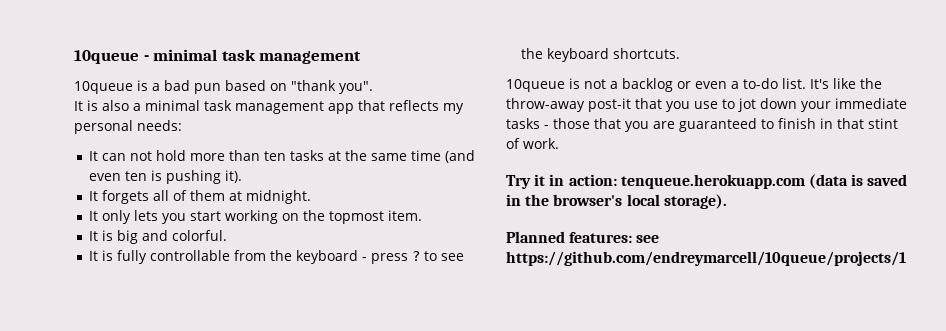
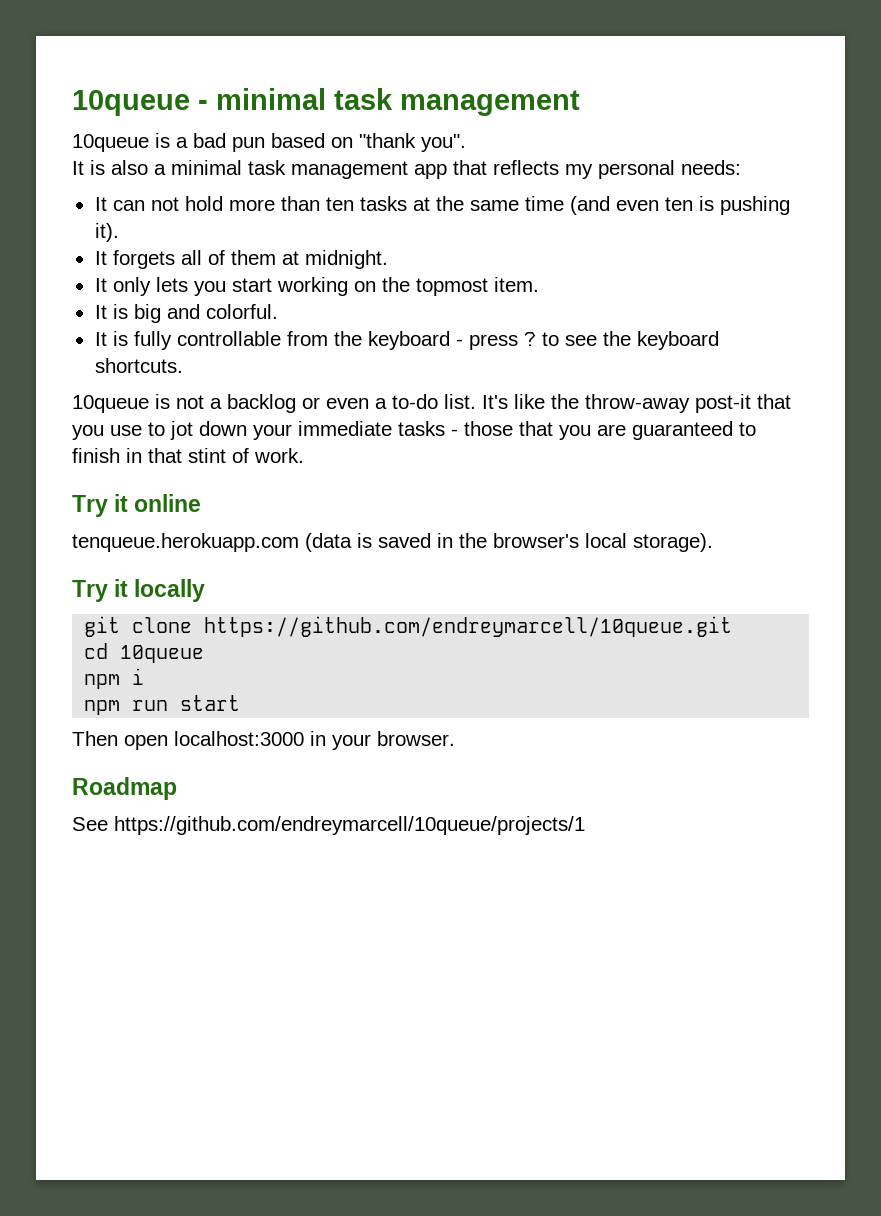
- Try it in action: tenqueue.herokuapp.com (data is saved in the browser's local storage).
+ Try it online
+ tenqueue.herokuapp.com (data is saved in the browser's local storage).
- Planned features: see https://github.com/endreymarcell/10queue/projects/1
+ Try it locally
+ git clone https://github.com/endreymarcell/10queue.git
+ cd 10queue
+ npm i
+ npm run start
+ Then open localhost:3000 in your browser.
+ Roadmap
+ See https://github.com/endreymarcell/10queue/projects/1

